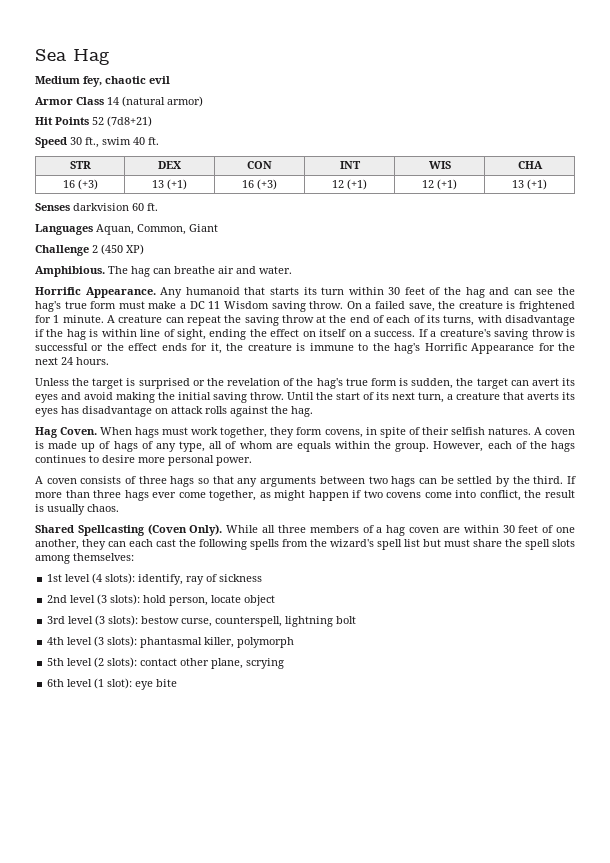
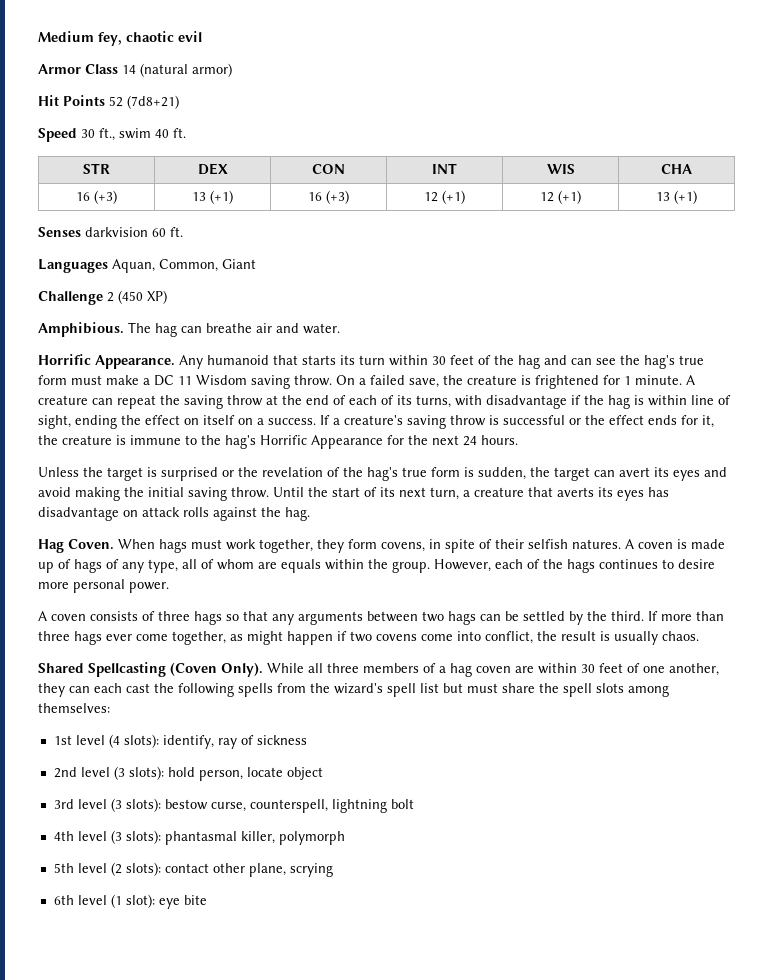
- Sea Hag

